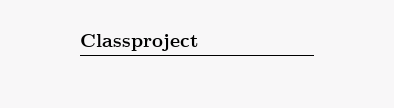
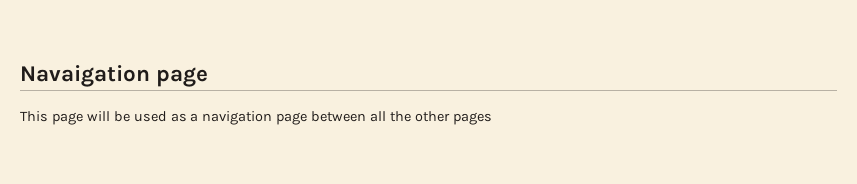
- Classproject
+ Navaigation page
+ This page will be used as a navigation page between all the other pages

